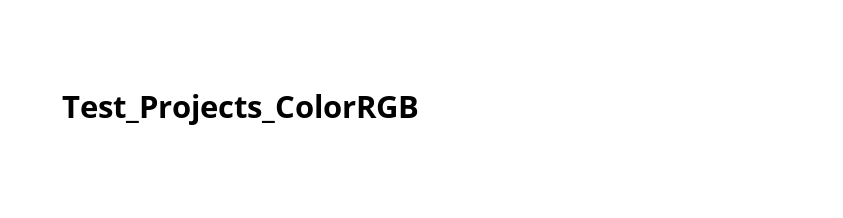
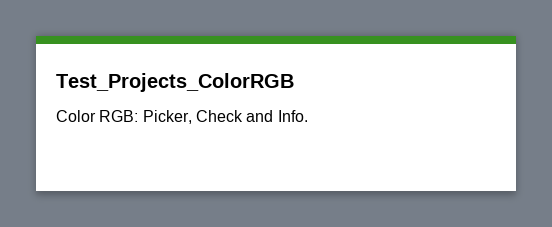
+ Color RGB: Picker, Check and Info.

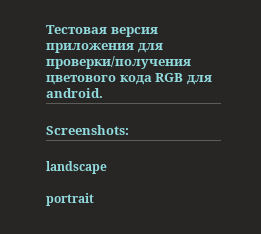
- Test_Projects_ColorRGB
- Color RGB: Picker, Check and Info.
+ Тестовая версия приложения для проверки/получения цветового кода RGB для android.
+ Screenshots:
+ landscape
+ portrait

